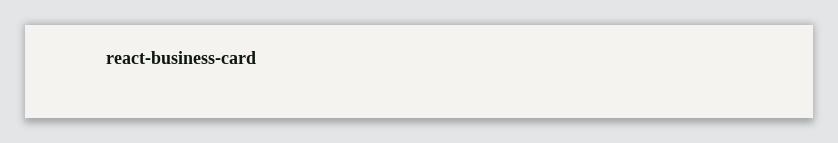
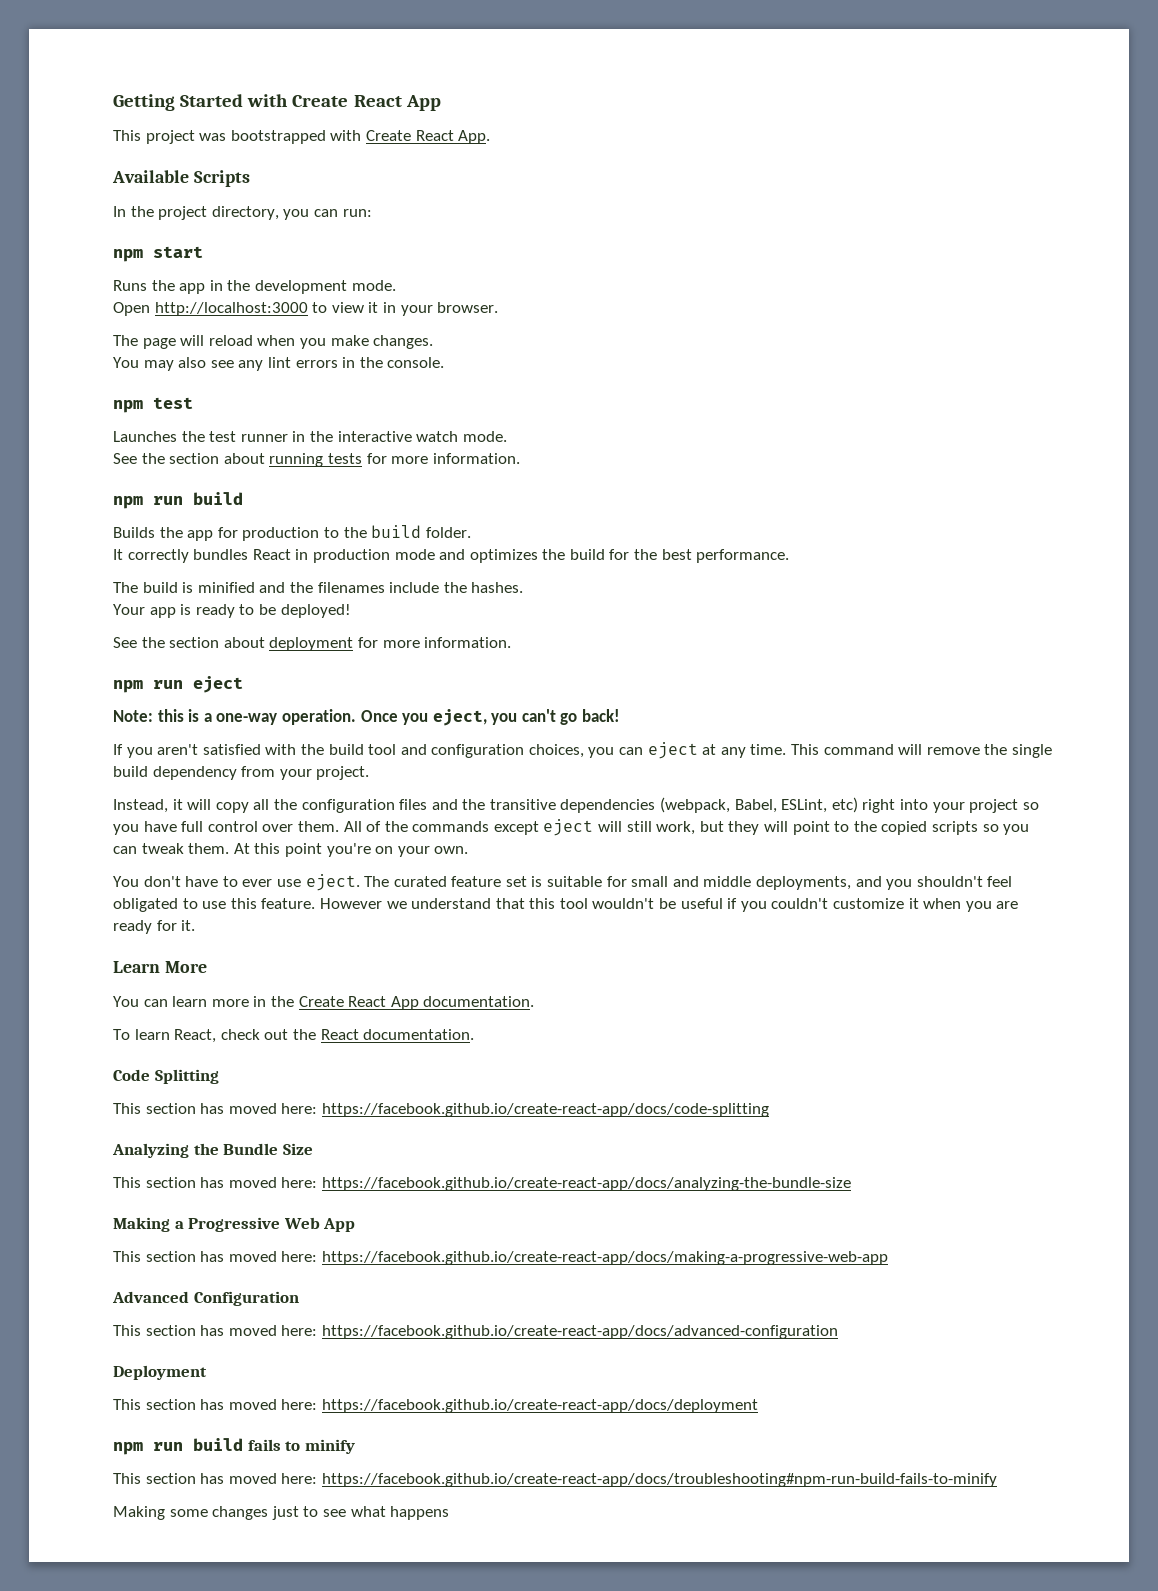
- react-business-card
+ Getting Started with Create React App
+ This project was bootstrapped with Create React App.
+ Available Scripts
+ In the project directory, you can run:
+ npm start
+ Runs the app in the development mode.
+ Open http://localhost:3000 to view it in your browser.
+ The page will reload when you make changes.
+ You may also see any lint errors in the console.
+ npm test
+ Launches the test runner in the interactive watch mode.
+ See the section about running tests for more information.
+ npm run build
+ Builds the app for production to the build folder.
+ It correctly bundles React in production mode and optimizes the build for the best performance.
+ The build is minified and the filenames include the hashes.
+ Your app is ready to be deployed!
+ See the section about deployment for more information.
+ npm run eject
+ Note: this is a one-way operation. Once you eject, you can't go back!
+ If you aren't satisfied with the build tool and configuration choices, you can eject at any time. This command will remove the single build dependency from your project.
+ Instead, it will copy all the configuration files and the transitive dependencies (webpack, Babel, ESLint, etc) right into your project so you have full control over them. All of the commands except eject will still work, but they will point to the copied scripts so you can tweak them. At this point you're on your own.
+ You don't have to ever use eject. The curated feature set is suitable for small and middle deployments, and you shouldn't feel obligated to use this feature. However we understand that this tool wouldn't be useful if you couldn't customize it when you are ready for it.
+ Learn More
+ You can learn more in the Create React App documentation.
+ To learn React, check out the React documentation.
+ Code Splitting
+ This section has moved here: https://facebook.github.io/create-react-app/docs/code-splitting
+ Analyzing the Bundle Size
+ This section has moved here: https://facebook.github.io/create-react-app/docs/analyzing-the-bundle-size
+ Making a Progressive Web App
+ This section has moved here: https://facebook.github.io/create-react-app/docs/making-a-progressive-web-app
+ Advanced Configuration
+ This section has moved here: https://facebook.github.io/create-react-app/docs/advanced-configuration
+ Deployment
+ This section has moved here: https://facebook.github.io/create-react-app/docs/deployment
+ npm run build fails to minify
+ This section has moved here: https://facebook.github.io/create-react-app/docs/troubleshooting#npm-run-build-fails-to-minify
+ Making some changes just to see what happens

